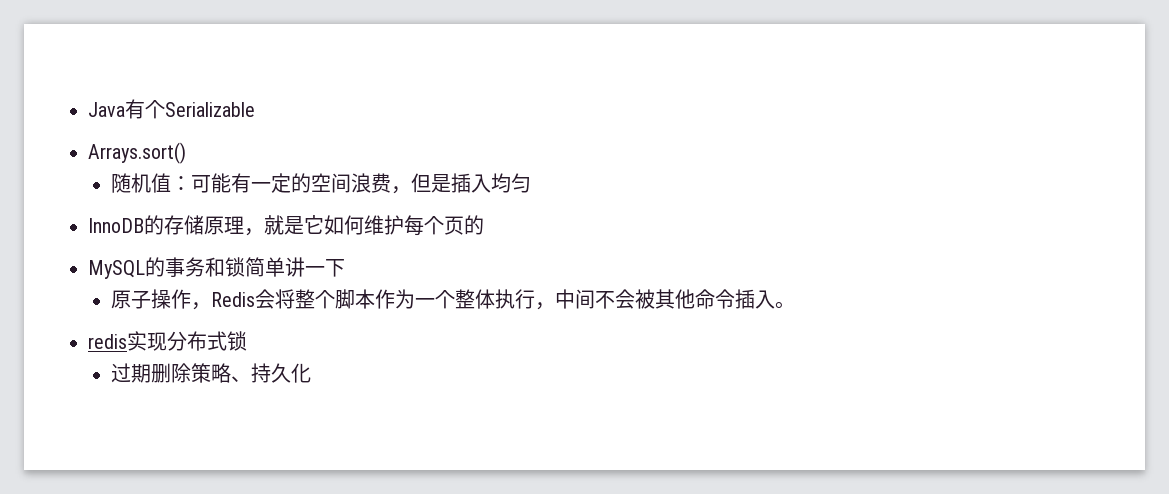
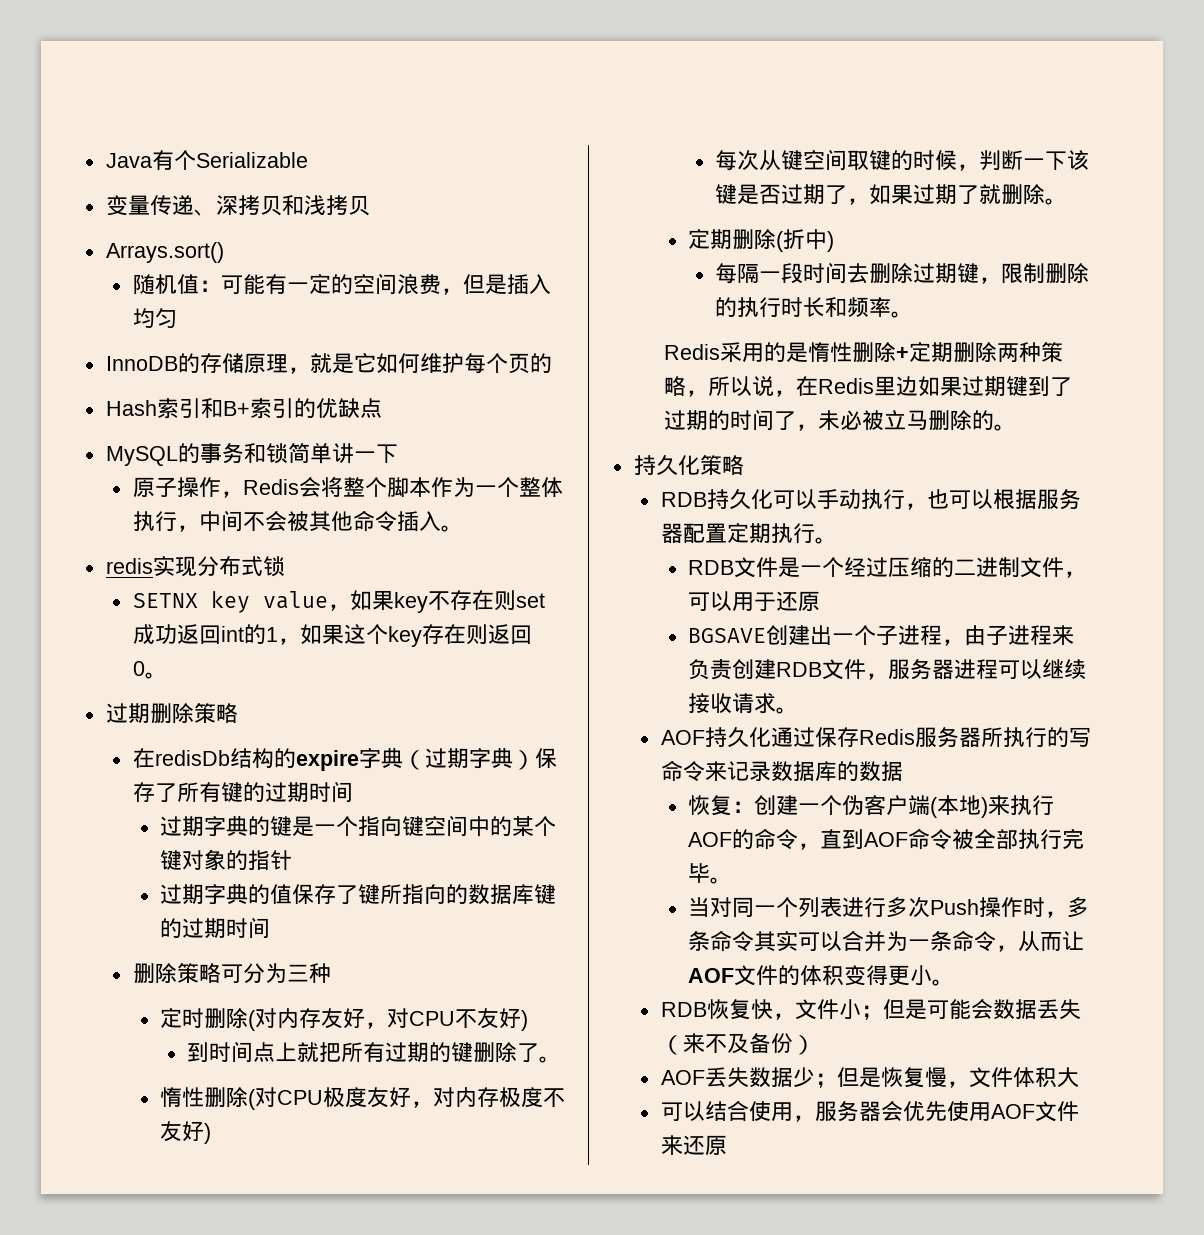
+ 变量传递、深拷贝和浅拷贝
+ Hash索引和B+索引的优缺点
- 过期删除策略、持久化
+ SETNX key value，如果key不存在则set成功返回int的1，如果这个key存在则返回0。
+ 过期删除策略
+ 在redisDb结构的expire字典（过期字典）保存了所有键的过期时间
+ 过期字典的键是一个指向键空间中的某个键对象的指针
+ 过期字典的值保存了键所指向的数据库键的过期时间
+ 删除策略可分为三种
+ 定时删除(对内存友好，对CPU不友好)
+ 到时间点上就把所有过期的键删除了。
+ 惰性删除(对CPU极度友好，对内存极度不友好)
+ 每次从键空间取键的时候，判断一下该键是否过期了，如果过期了就删除。
+ 定期删除(折中)
+ 每隔一段时间去删除过期键，限制删除的执行时长和频率。
+ Redis采用的是惰性删除+定期删除两种策略，所以说，在Redis里边如果过期键到了过期的时间了，未必被立马删除的。
+ 持久化策略
+ RDB持久化可以手动执行，也可以根据服务器配置定期执行。
+ RDB文件是一个经过压缩的二进制文件，可以用于还原
+ BGSAVE创建出一个子进程，由子进程来负责创建RDB文件，服务器进程可以继续接收请求。
+ AOF持久化通过保存Redis服务器所执行的写命令来记录数据库的数据
+ 恢复：创建一个伪客户端(本地)来执行AOF的命令，直到AOF命令被全部执行完毕。
+ 当对同一个列表进行多次Push操作时，多条命令其实可以合并为一条命令，从而让AOF文件的体积变得更小。
+ RDB恢复快，文件小；但是可能会数据丢失（来不及备份）
+ AOF丢失数据少；但是恢复慢，文件体积大
+ 可以结合使用，服务器会优先使用AOF文件来还原

